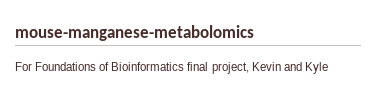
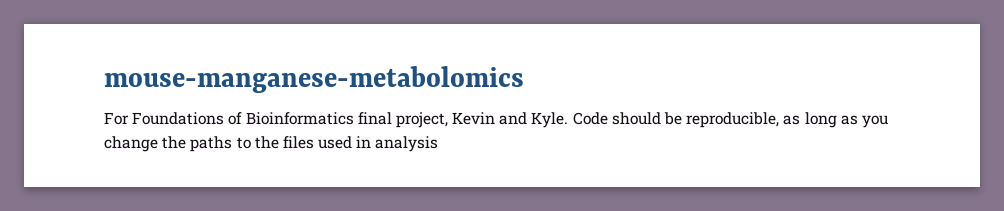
- For Foundations of Bioinformatics final project, Kevin and Kyle
+ For Foundations of Bioinformatics final project, Kevin and Kyle. Code should be reproducible, as long as you change the paths to the files used in analysis

